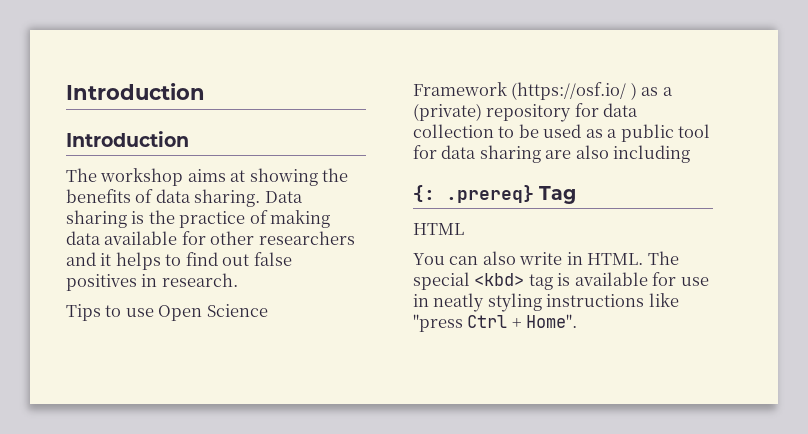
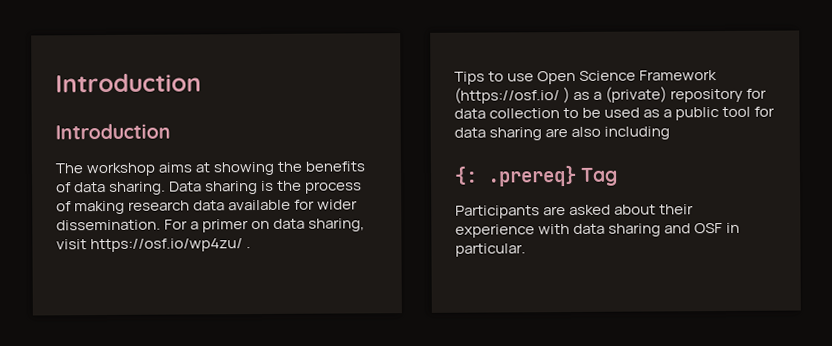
- Data sharing is the practice of making data available for other researchers and it helps to find out false positives in research.
+ Data sharing is the process of making research data available for wider dissemination. For a primer on data sharing, visit https://osf.io/wp4zu/ .
- HTML
- You can also write in HTML. The special <kbd> tag is available for use in neatly styling instructions like "press Ctrl + Home".
+ Participants are asked about their experience with data sharing and OSF in particular.

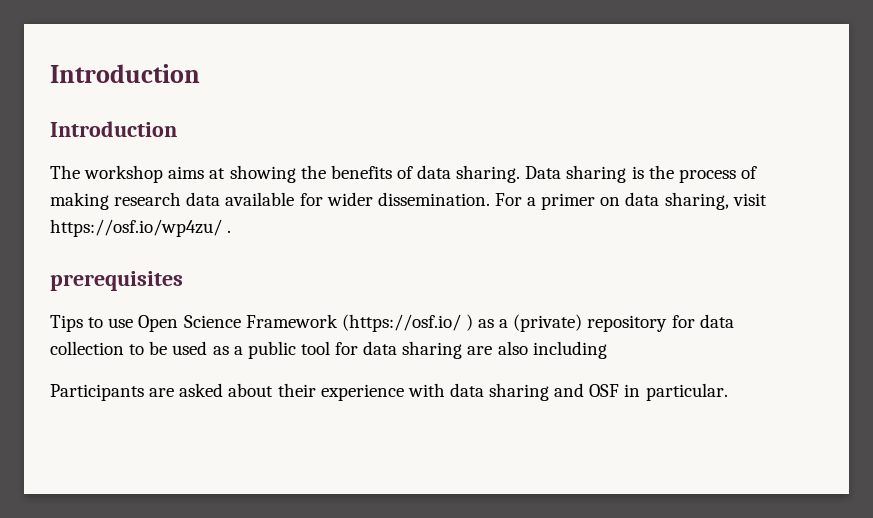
+ prerequisites
- {: .prereq} Tag

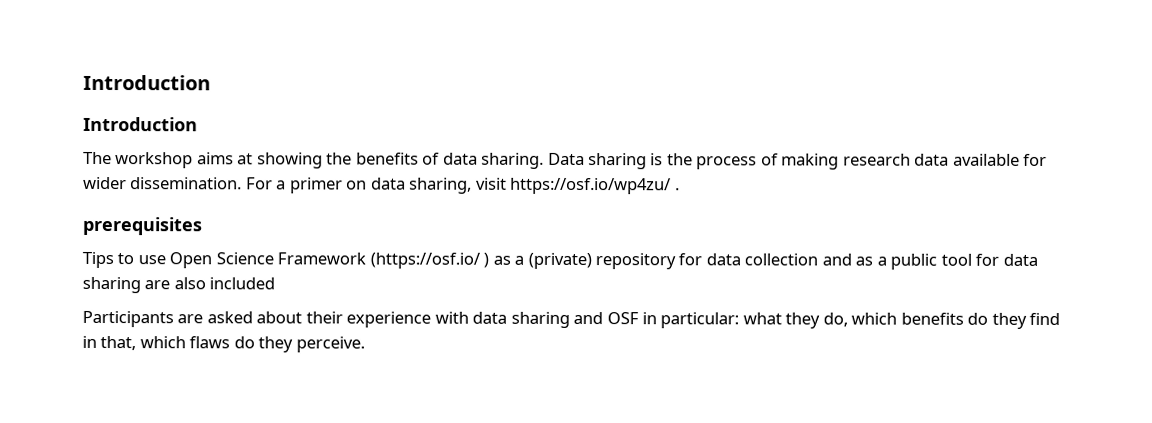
- Tips to use Open Science Framework (https://osf.io/ ) as a (private) repository for data collection to be used as a public tool for data sharing are also including
+ Tips to use Open Science Framework (https://osf.io/ ) as a (private) repository for data collection and as a public tool for data sharing are also included
- Participants are asked about their experience with data sharing and OSF in particular.
+ Participants are asked about their experience with data sharing and OSF in particular: what they do, which benefits do they find in that, which flaws do they perceive.

